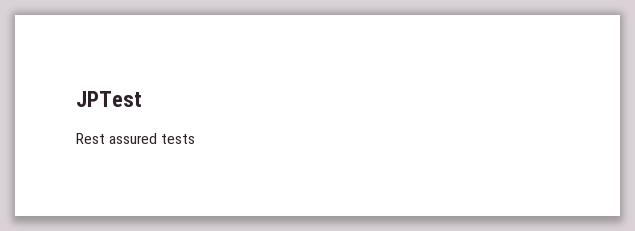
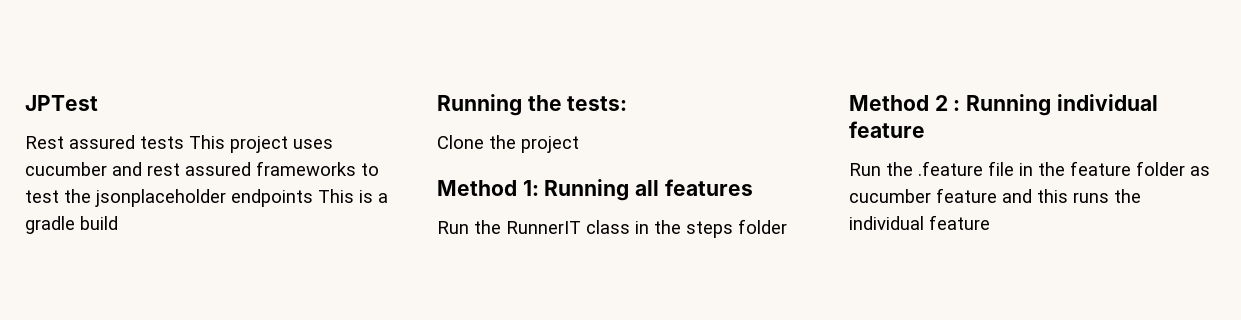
- Rest assured tests
+ Rest assured tests This project uses cucumber and rest assured frameworks to test the jsonplaceholder endpoints This is a gradle build
+ Running the tests:
+ Clone the project
+ Method 1: Running all features
+ Run the RunnerIT class in the steps folder
+ Method 2 : Running individual feature
+ Run the .feature file in the feature folder as cucumber feature and this runs the individual feature

